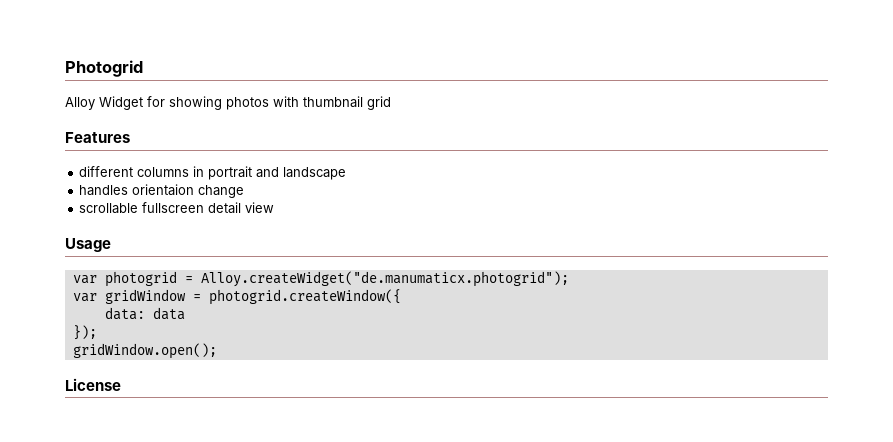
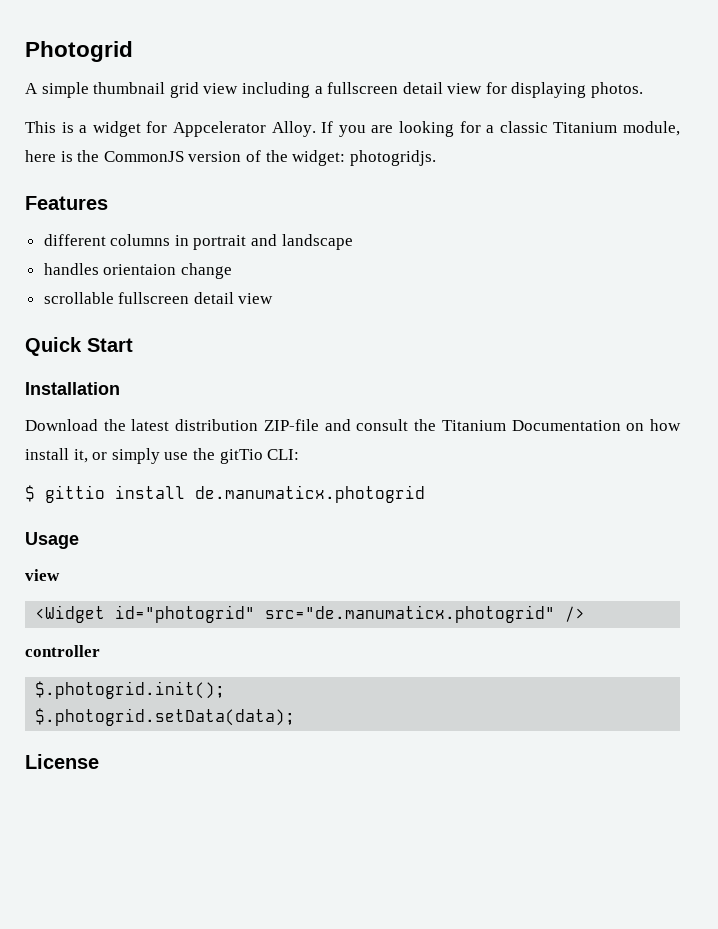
- Alloy Widget for showing photos with thumbnail grid
+ A simple thumbnail grid view including a fullscreen detail view for displaying photos.
+ This is a widget for Appcelerator Alloy. If you are looking for a classic Titanium module, here is the CommonJS version of the widget: photogridjs.
+ Quick Start
+ Installation
+ Download the latest distribution ZIP-file and consult the Titanium Documentation on how install it, or simply use the gitTio CLI:
+ $ gittio install de.manumaticx.photogrid
  Usage
- var photogrid = Alloy.createWidget("de.manumaticx.photogrid");
- var gridWindow = photogrid.createWindow({
- data: data
- });
- gridWindow.open();
+ view
+ <Widget id="photogrid" src="de.manumaticx.photogrid" />
+ controller
+ $.photogrid.init();
+ $.photogrid.setData(data);

